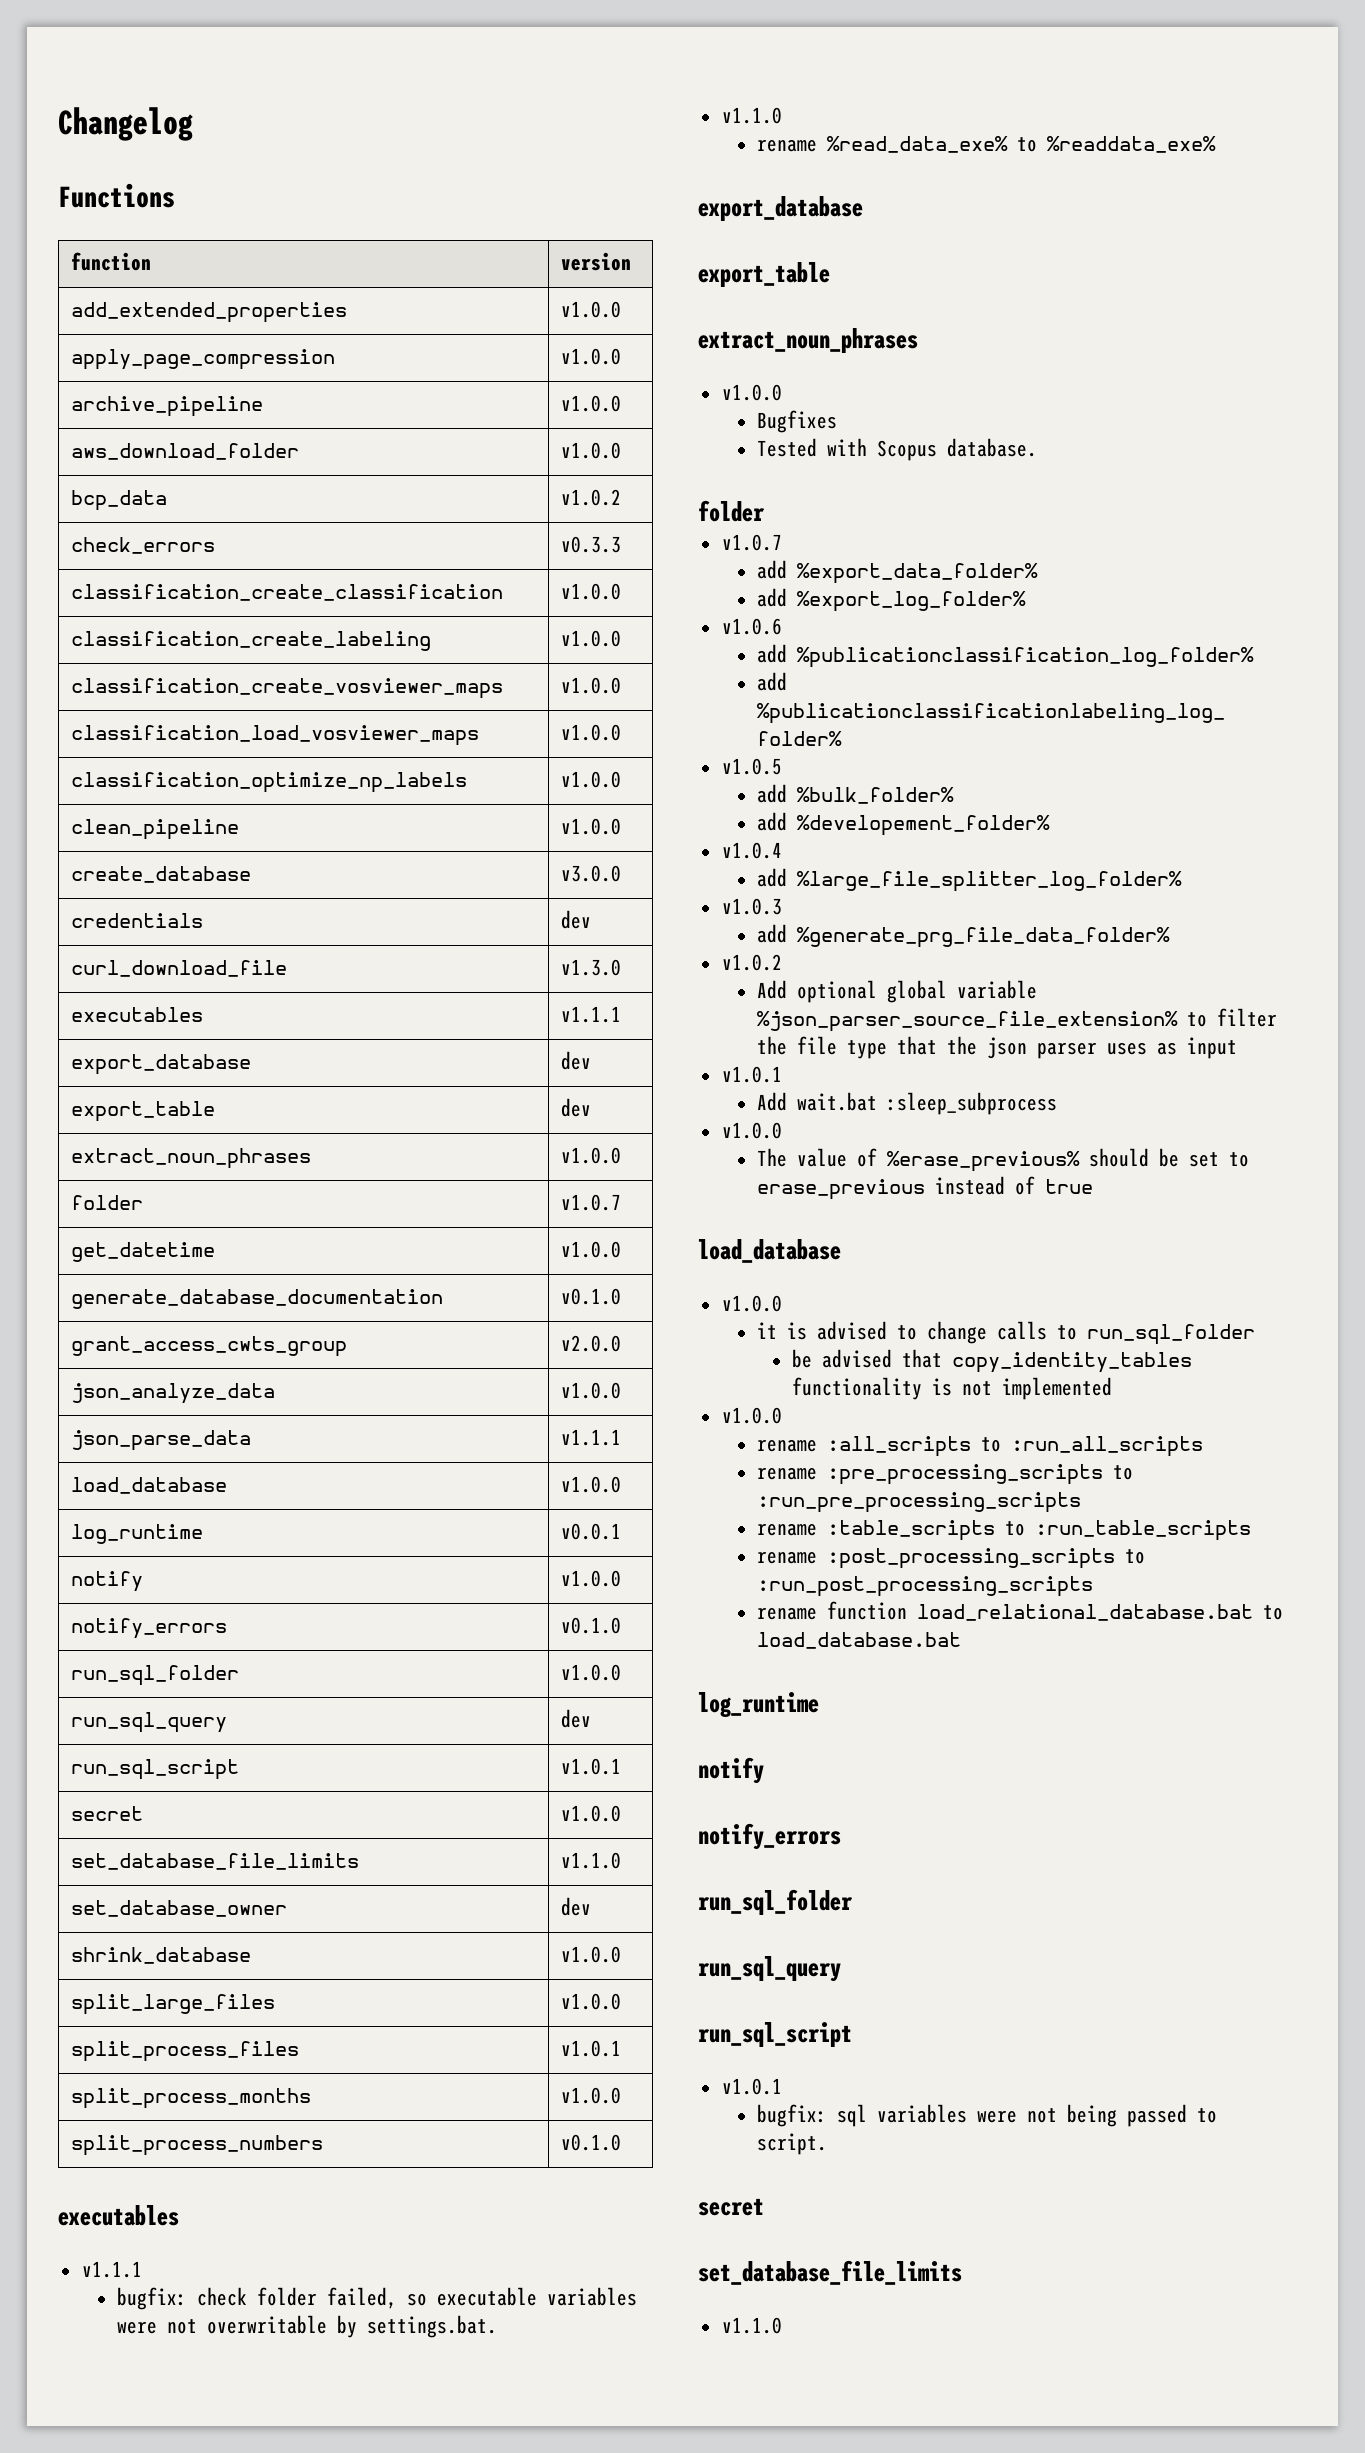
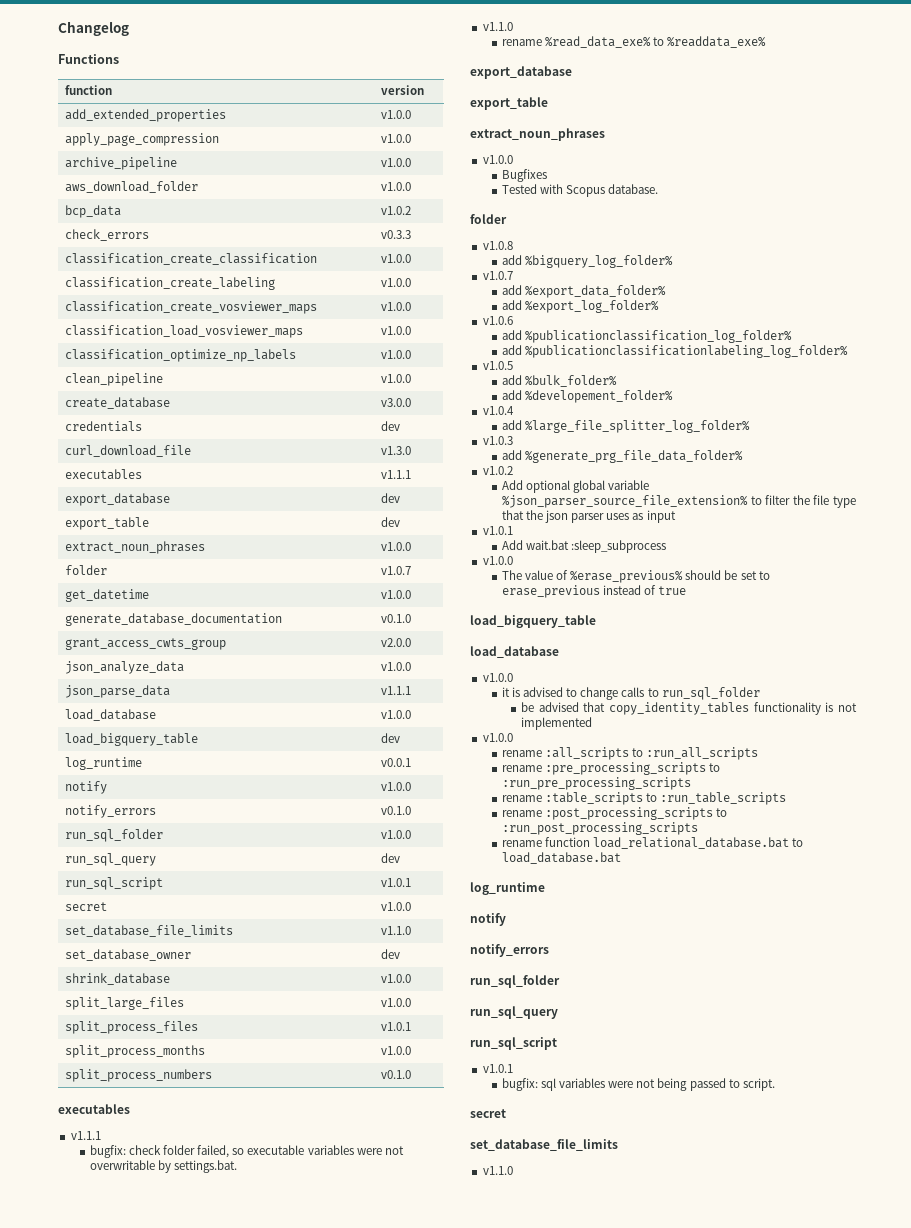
+ load_bigquery_table | dev
+ v1.0.8
+ add %bigquery_log_folder%
  The value of %erase_previous% should be set to erase_previous instead of true
+ load_bigquery_table

